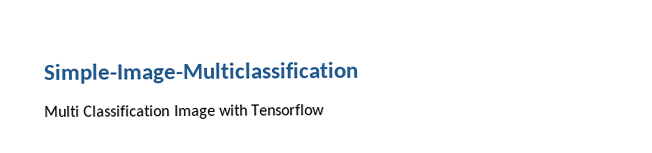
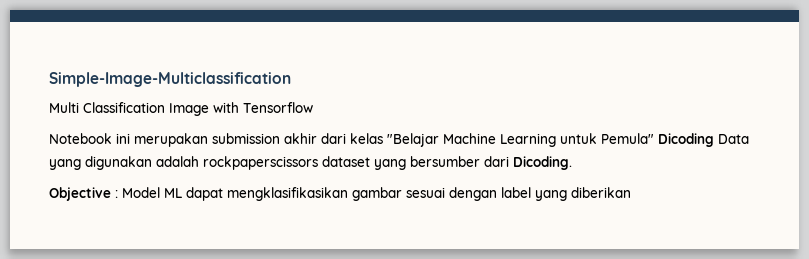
+ Notebook ini merupakan submission akhir dari kelas "Belajar Machine Learning untuk Pemula" Dicoding Data yang digunakan adalah rockpaperscissors dataset yang bersumber dari Dicoding.
+ Objective : Model ML dapat mengklasifikasikan gambar sesuai dengan label yang diberikan

